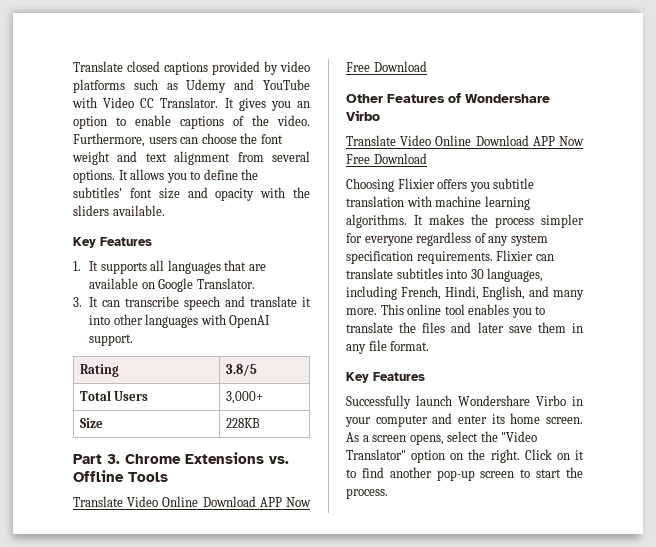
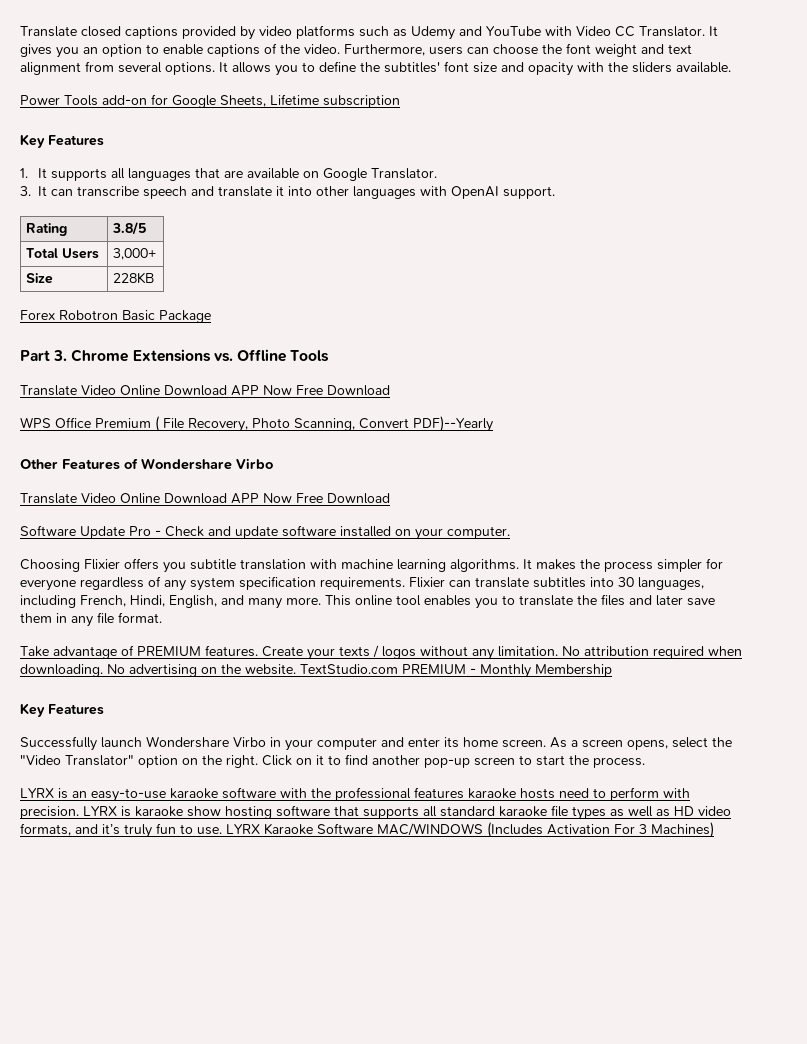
+ Power Tools add-on for Google Sheets, Lifetime subscription
+ Forex Robotron Basic Package
+ WPS Office Premium ( File Recovery, Photo Scanning, Convert PDF)--Yearly
+ Software Update Pro - Check and update software installed on your computer.
+ Take advantage of PREMIUM features. Create your texts / logos without any limitation. No attribution required when downloading. No advertising on the website. TextStudio.com PREMIUM - Monthly Membership
+ LYRX is an easy-to-use karaoke software with the professional features karaoke hosts need to perform with precision. LYRX is karaoke show hosting software that supports all standard karaoke file types as well as HD video formats, and it’s truly fun to use. LYRX Karaoke Software MAC/WINDOWS (Includes Activation For 3 Machines)

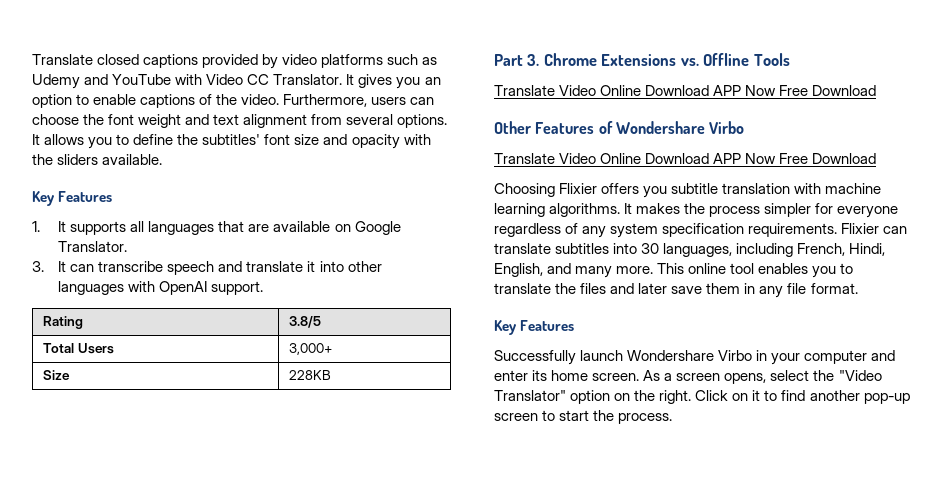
- Power Tools add-on for Google Sheets, Lifetime subscription
- Forex Robotron Basic Package
- WPS Office Premium ( File Recovery, Photo Scanning, Convert PDF)--Yearly
- Software Update Pro - Check and update software installed on your computer.
- Take advantage of PREMIUM features. Create your texts / logos without any limitation. No attribution required when downloading. No advertising on the website. TextStudio.com PREMIUM - Monthly Membership
- LYRX is an easy-to-use karaoke software with the professional features karaoke hosts need to perform with precision. LYRX is karaoke show hosting software that supports all standard karaoke file types as well as HD video formats, and it’s truly fun to use. LYRX Karaoke Software MAC/WINDOWS (Includes Activation For 3 Machines)

